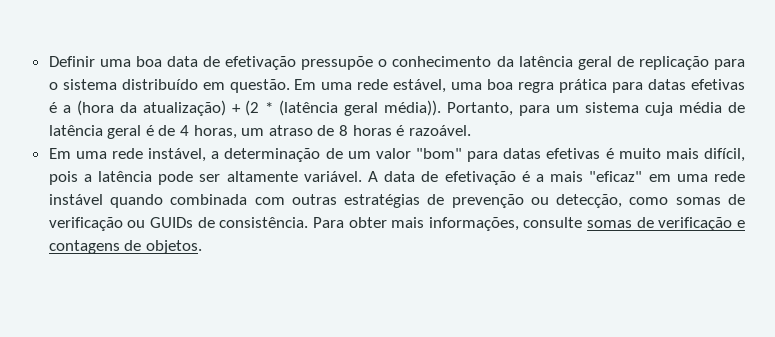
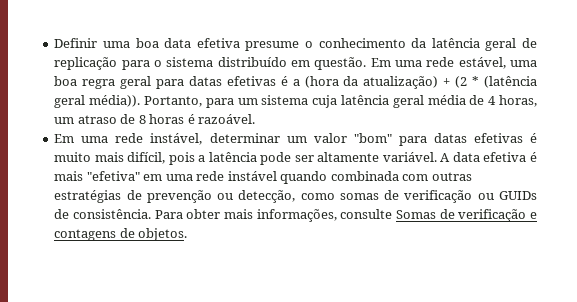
- Definir uma boa data de efetivação pressupõe o conhecimento da latência geral de replicação para o sistema distribuído em questão.
+ Definir uma boa data efetiva presume o conhecimento da latência geral de replicação para o sistema distribuído em questão.
- Em uma rede estável, uma boa regra prática para datas efetivas é a (hora da atualização) + (2 * (latência geral média)).
+ Em uma rede estável, uma boa regra geral para datas efetivas é a (hora da atualização) + (2 * (latência geral média)).
- Portanto, para um sistema cuja média de latência geral é de 4 horas, um atraso de 8 horas é razoável.
+ Portanto, para um sistema cuja latência geral média de 4 horas, um atraso de 8 horas é razoável.
- Em uma rede instável, a determinação de um valor "bom" para datas efetivas é muito mais difícil, pois a latência pode ser altamente variável.
+ Em uma rede instável, determinar um valor "bom" para datas efetivas é muito mais difícil, pois a latência pode ser altamente variável.
- A data de efetivação é a mais "eficaz" em uma rede instável quando combinada com outras estratégias de prevenção ou detecção, como somas de verificação ou GUIDs de consistência.
+ A data efetiva é mais "efetiva" em uma rede instável quando combinada com outras estratégias de prevenção ou detecção, como somas de verificação ou GUIDs de consistência.
- Para obter mais informações, consulte somas de verificação e contagens de objetos.
+ Para obter mais informações, consulte Somas de verificação e contagens de objetos.

